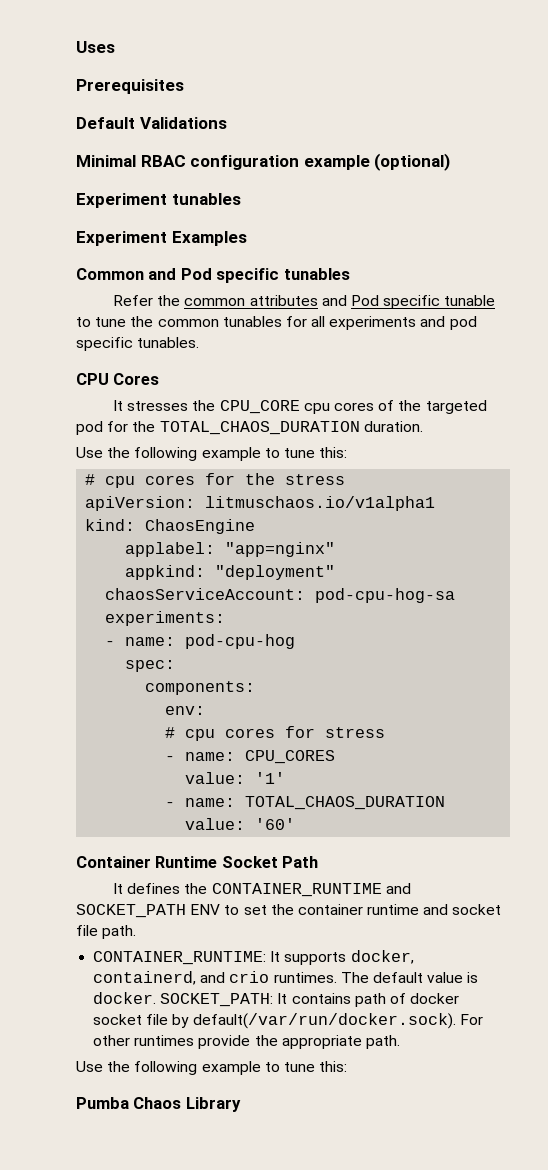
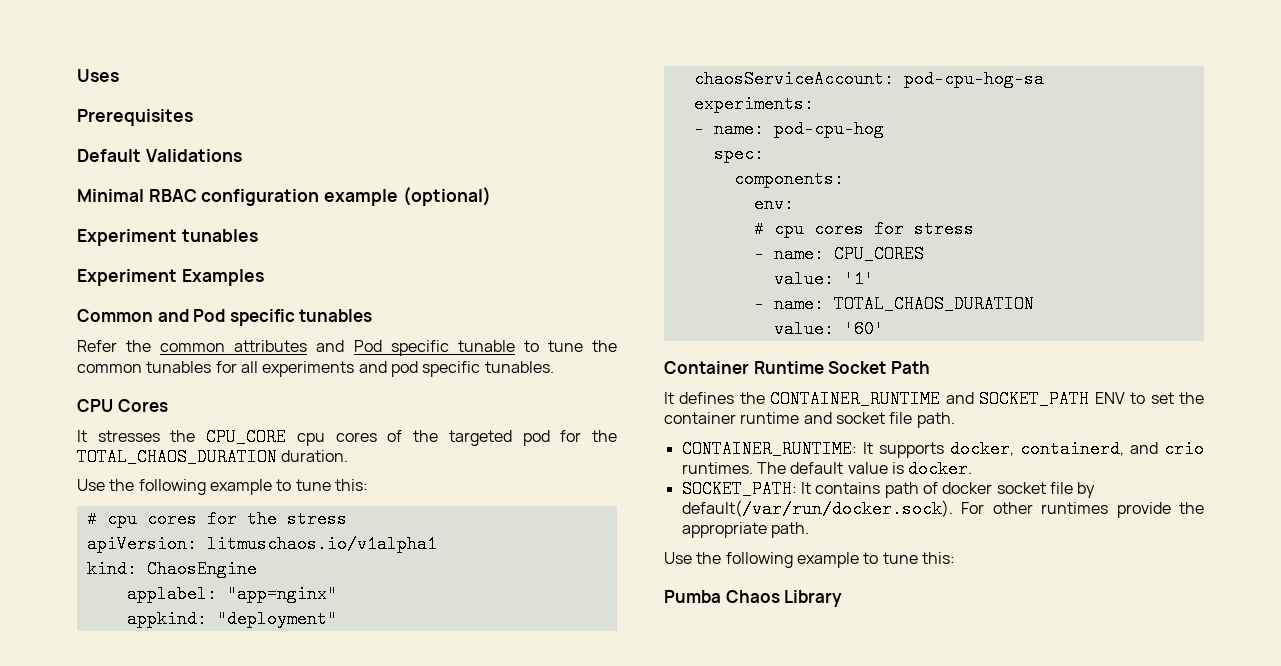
- The default value is docker. SOCKET_PATH: It contains path of docker socket file by default(/var/run/docker.sock). For other runtimes provide the appropriate path.
+ The default value is docker.
+ SOCKET_PATH: It contains path of docker socket file by default(/var/run/docker.sock). For other runtimes provide the appropriate path.

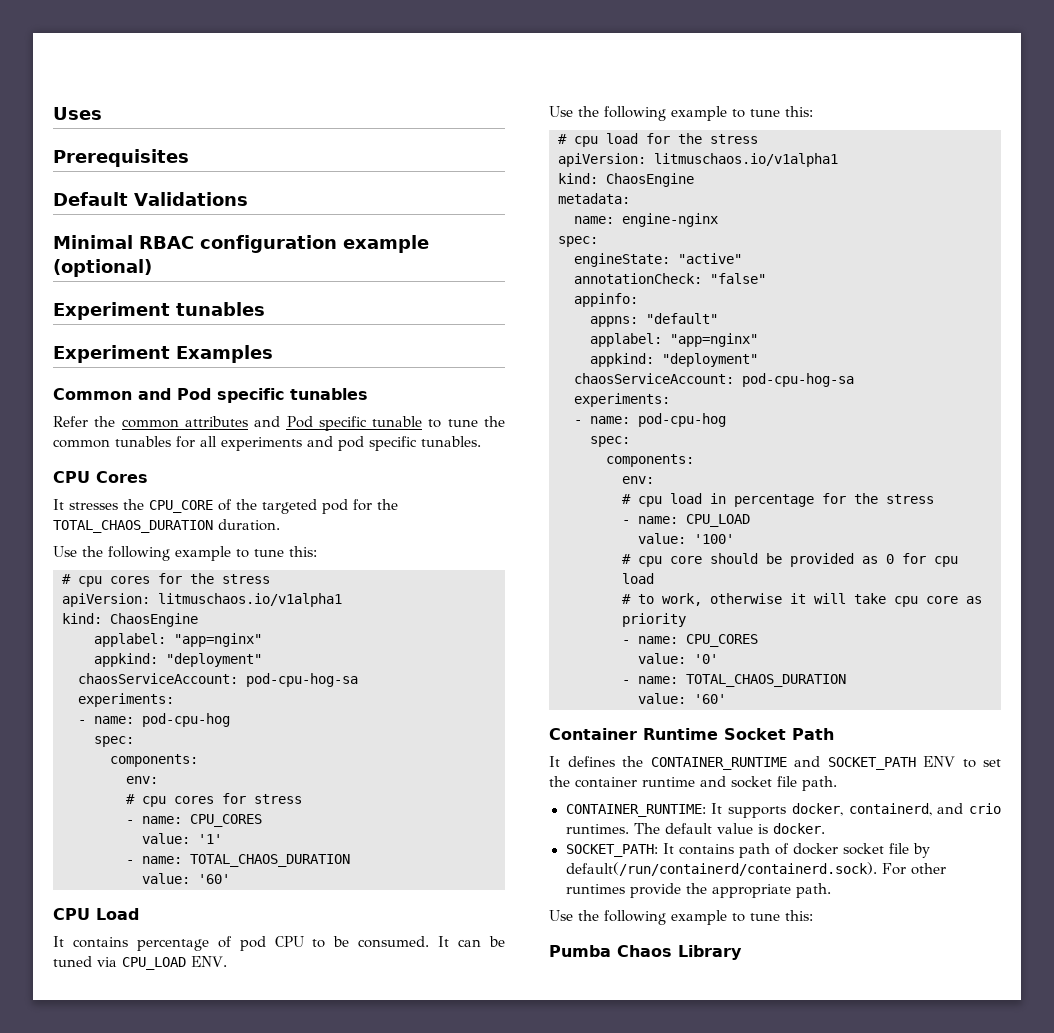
- It stresses the CPU_CORE cpu cores of the targeted pod for the TOTAL_CHAOS_DURATION duration.
+ It stresses the CPU_CORE of the targeted pod for the TOTAL_CHAOS_DURATION duration.
+ CPU Load
+ It contains percentage of pod CPU to be consumed. It can be tuned via CPU_LOAD ENV.
+ Use the following example to tune this:
+ # cpu load for the stress
+ apiVersion: litmuschaos.io/v1alpha1
+ kind: ChaosEngine
+ metadata:
+ name: engine-nginx
+ spec:
+ engineState: "active"
+ annotationCheck: "false"
+ appinfo:
+ appns: "default"
+ applabel: "app=nginx"
+ appkind: "deployment"
+ chaosServiceAccount: pod-cpu-hog-sa
+ experiments:
+ - name: pod-cpu-hog
+ spec:
+ components:
+ env:
+ # cpu load in percentage for the stress
+ - name: CPU_LOAD
+ value: '100'
+ # cpu core should be provided as 0 for cpu load
+ # to work, otherwise it will take cpu core as priority
+ - name: CPU_CORES
+ value: '0'
+ - name: TOTAL_CHAOS_DURATION
+ value: '60'
- SOCKET_PATH: It contains path of docker socket file by default(/var/run/docker.sock). For other runtimes provide the appropriate path.
+ SOCKET_PATH: It contains path of docker socket file by default(/run/containerd/containerd.sock). For other runtimes provide the appropriate path.

